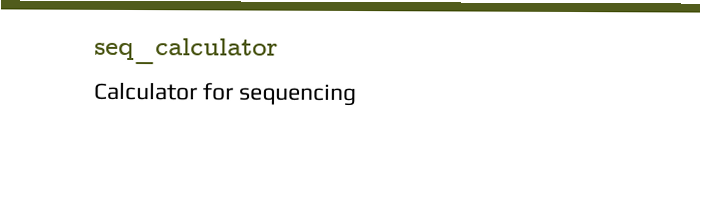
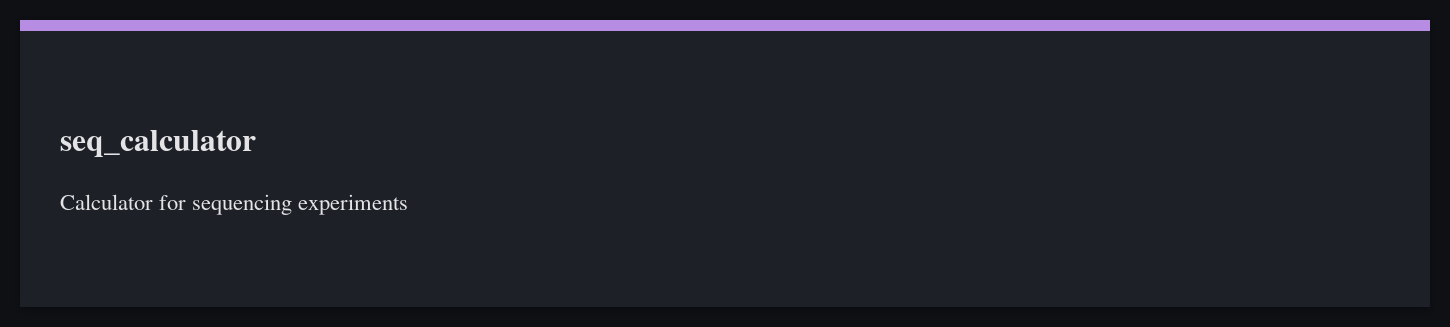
- Calculator for sequencing
+ Calculator for sequencing experiments

